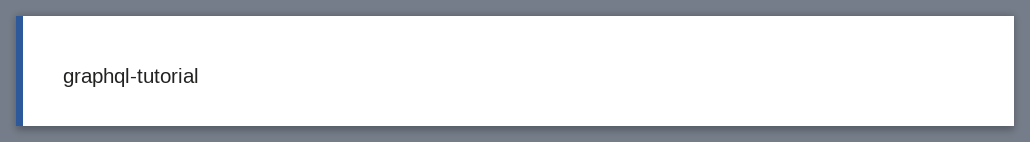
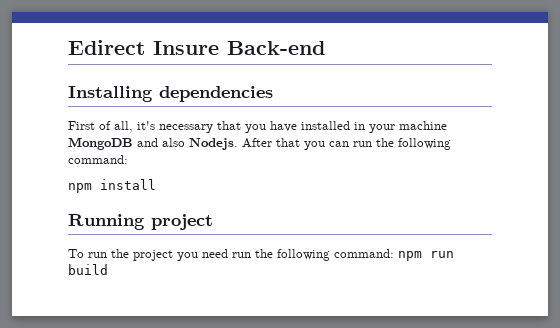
- graphql-tutorial
+ Edirect Insure Back-end
+ Installing dependencies
+ First of all, it's necessary that you have installed in your machine MongoDB and also Nodejs. After that you can run the following command:
+ npm install
+ Running project
+ To run the project you need run the following command: npm run build

